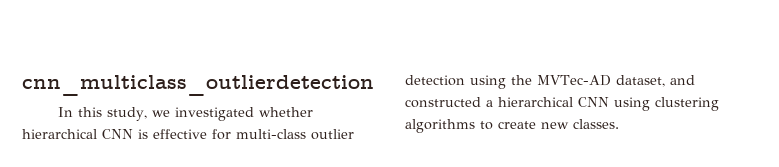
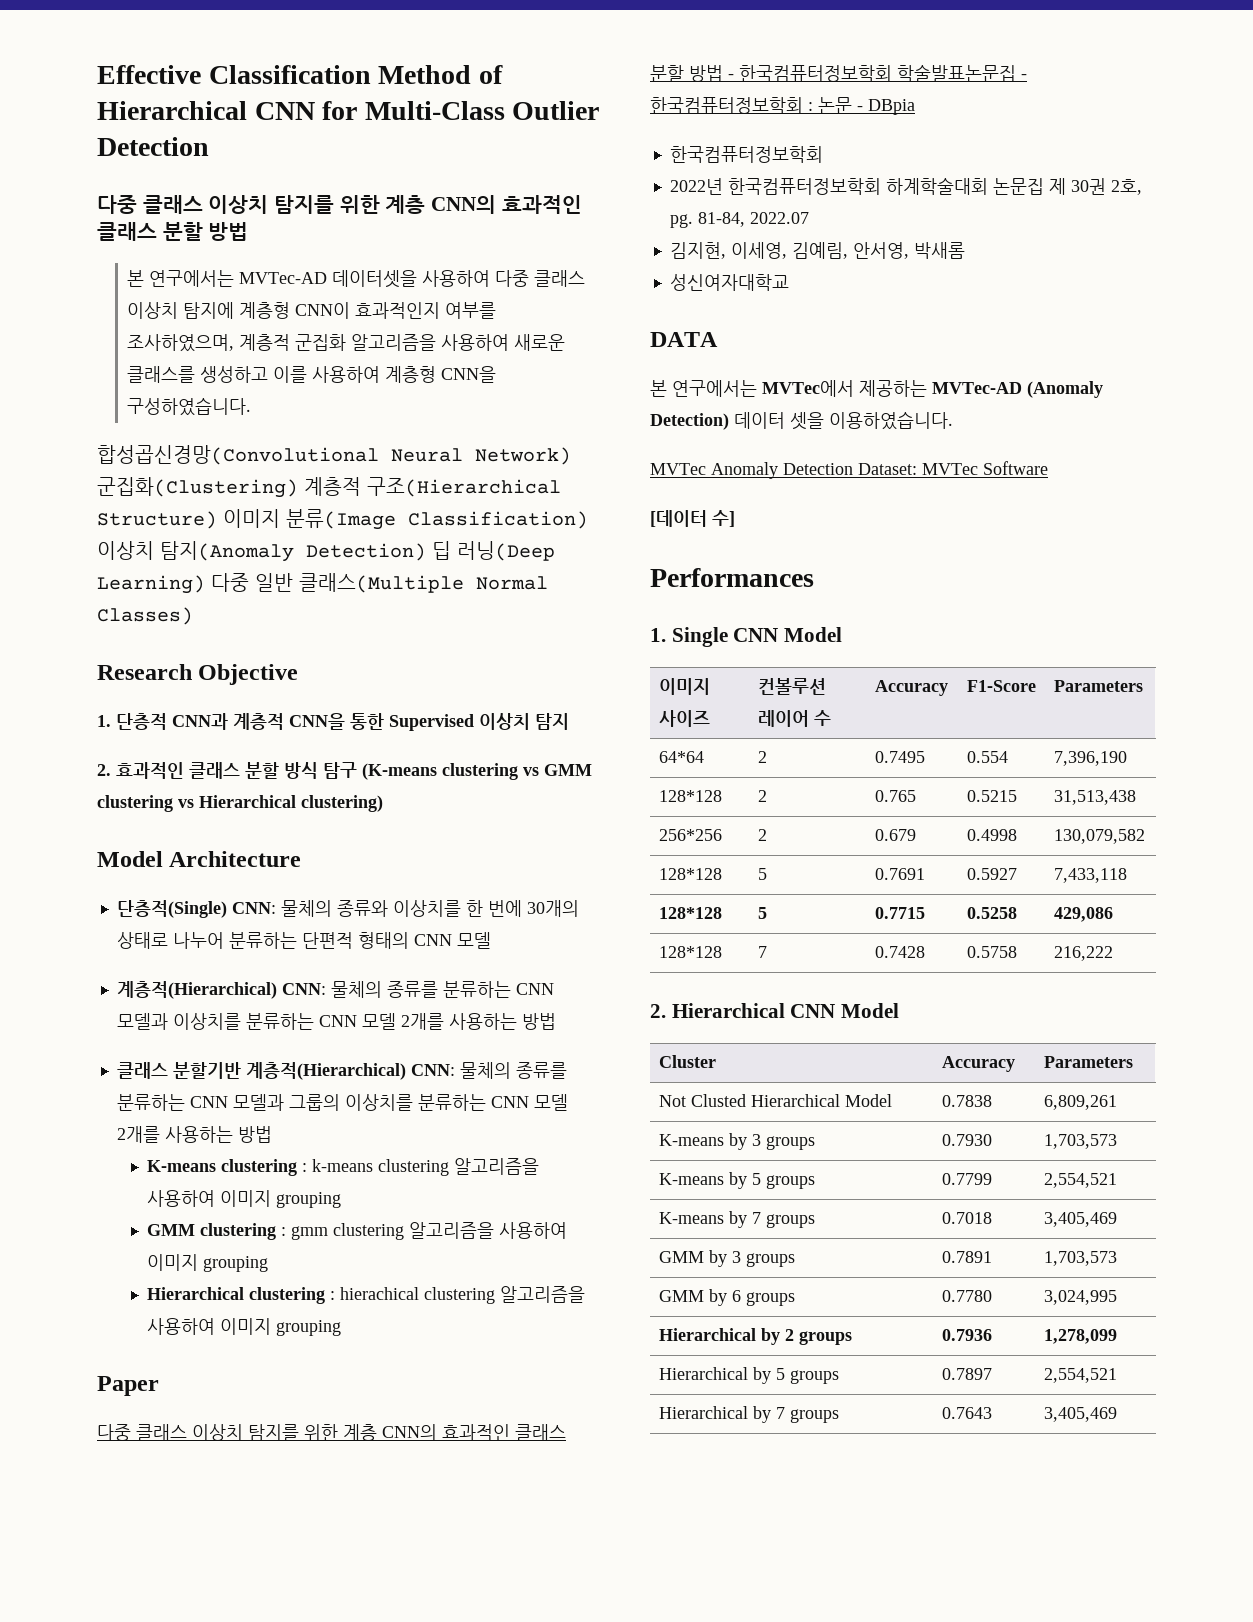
- cnn_multiclass_outlierdetection
- In this study, we investigated whether hierarchical CNN is effective for multi-class outlier detection using the MVTec-AD dataset, and constructed a hierarchical CNN using clustering algorithms to create new classes.
+ Effective Classification Method of Hierarchical CNN for Multi-Class Outlier Detection
+ 다중 클래스 이상치 탐지를 위한 계층 CNN의 효과적인 클래스 분할 방법
+ 본 연구에서는 MVTec-AD 데이터셋을 사용하여 다중 클래스 이상치 탐지에 계층형 CNN이 효과적인지 여부를 조사하였으며, 계층적 군집화 알고리즘을 사용하여 새로운 클래스를 생성하고 이를 사용하여 계층형 CNN을 구성하였습니다.
+ 합성곱신경망(Convolutional Neural Network) 군집화(Clustering) 계층적 구조(Hierarchical Structure) 이미지 분류(Image Classification) 이상치 탐지(Anomaly Detection) 딥 러닝(Deep Learning) 다중 일반 클래스(Multiple Normal Classes)
+ Research Objective
+ 1. 단층적 CNN과 계층적 CNN을 통한 Supervised 이상치 탐지
+ 2. 효과적인 클래스 분할 방식 탐구 (K-means clustering vs GMM clustering vs Hierarchical clustering)
+ Model Architecture
+ 단층적(Single) CNN: 물체의 종류와 이상치를 한 번에 30개의 상태로 나누어 분류하는 단편적 형태의 CNN 모델
+ 계층적(Hierarchical) CNN: 물체의 종류를 분류하는 CNN 모델과 이상치를 분류하는 CNN 모델 2개를 사용하는 방법
+ 클래스 분할기반 계층적(Hierarchical) CNN: 물체의 종류를 분류하는 CNN 모델과 그룹의 이상치를 분류하는 CNN 모델 2개를 사용하는 방법
+ K-means clustering : k-means clustering 알고리즘을 사용하여 이미지 grouping
+ GMM clustering : gmm clustering 알고리즘을 사용하여 이미지 grouping
+ Hierarchical clustering : hierachical clustering 알고리즘을 사용하여 이미지 grouping
+ Paper
+ 다중 클래스 이상치 탐지를 위한 계층 CNN의 효과적인 클래스 분할 방법 - 한국컴퓨터정보학회 학술발표논문집 - 한국컴퓨터정보학회 : 논문 - DBpia
+ 한국컴퓨터정보학회
+ 2022년 한국컴퓨터정보학회 하계학술대회 논문집 제 30권 2호, pg. 81-84, 2022.07
+ 김지현, 이세영, 김예림, 안서영, 박새롬
+ 성신여자대학교
+ DATA
+ 본 연구에서는 MVTec에서 제공하는 MVTec-AD (Anomaly Detection) 데이터 셋을 이용하였습니다.
+ MVTec Anomaly Detection Dataset: MVTec Software
+ [데이터 수]
+ Performances
+ 1. Single CNN Model
+ 이미지 사이즈 | 컨볼루션 레이어 수 | Accuracy | F1-Score | Parameters
+ 64*64 | 2 | 0.7495 | 0.554 | 7,396,190
+ 128*128 | 2 | 0.765 | 0.5215 | 31,513,438
+ 256*256 | 2 | 0.679 | 0.4998 | 130,079,582
+ 128*128 | 5 | 0.7691 | 0.5927 | 7,433,118
+ 128*128 | 5 | 0.7715 | 0.5258 | 429,086
+ 128*128 | 7 | 0.7428 | 0.5758 | 216,222
+ 2. Hierarchical CNN Model
+ Cluster | Accuracy | Parameters
+ Not Clusted Hierarchical Model | 0.7838 | 6,809,261
+ K-means by 3 groups | 0.7930 | 1,703,573
+ K-means by 5 groups | 0.7799 | 2,554,521
+ K-means by 7 groups | 0.7018 | 3,405,469
+ GMM by 3 groups | 0.7891 | 1,703,573
+ GMM by 6 groups | 0.7780 | 3,024,995
+ Hierarchical by 2 groups | 0.7936 | 1,278,099
+ Hierarchical by 5 groups | 0.7897 | 2,554,521
+ Hierarchical by 7 groups | 0.7643 | 3,405,469

